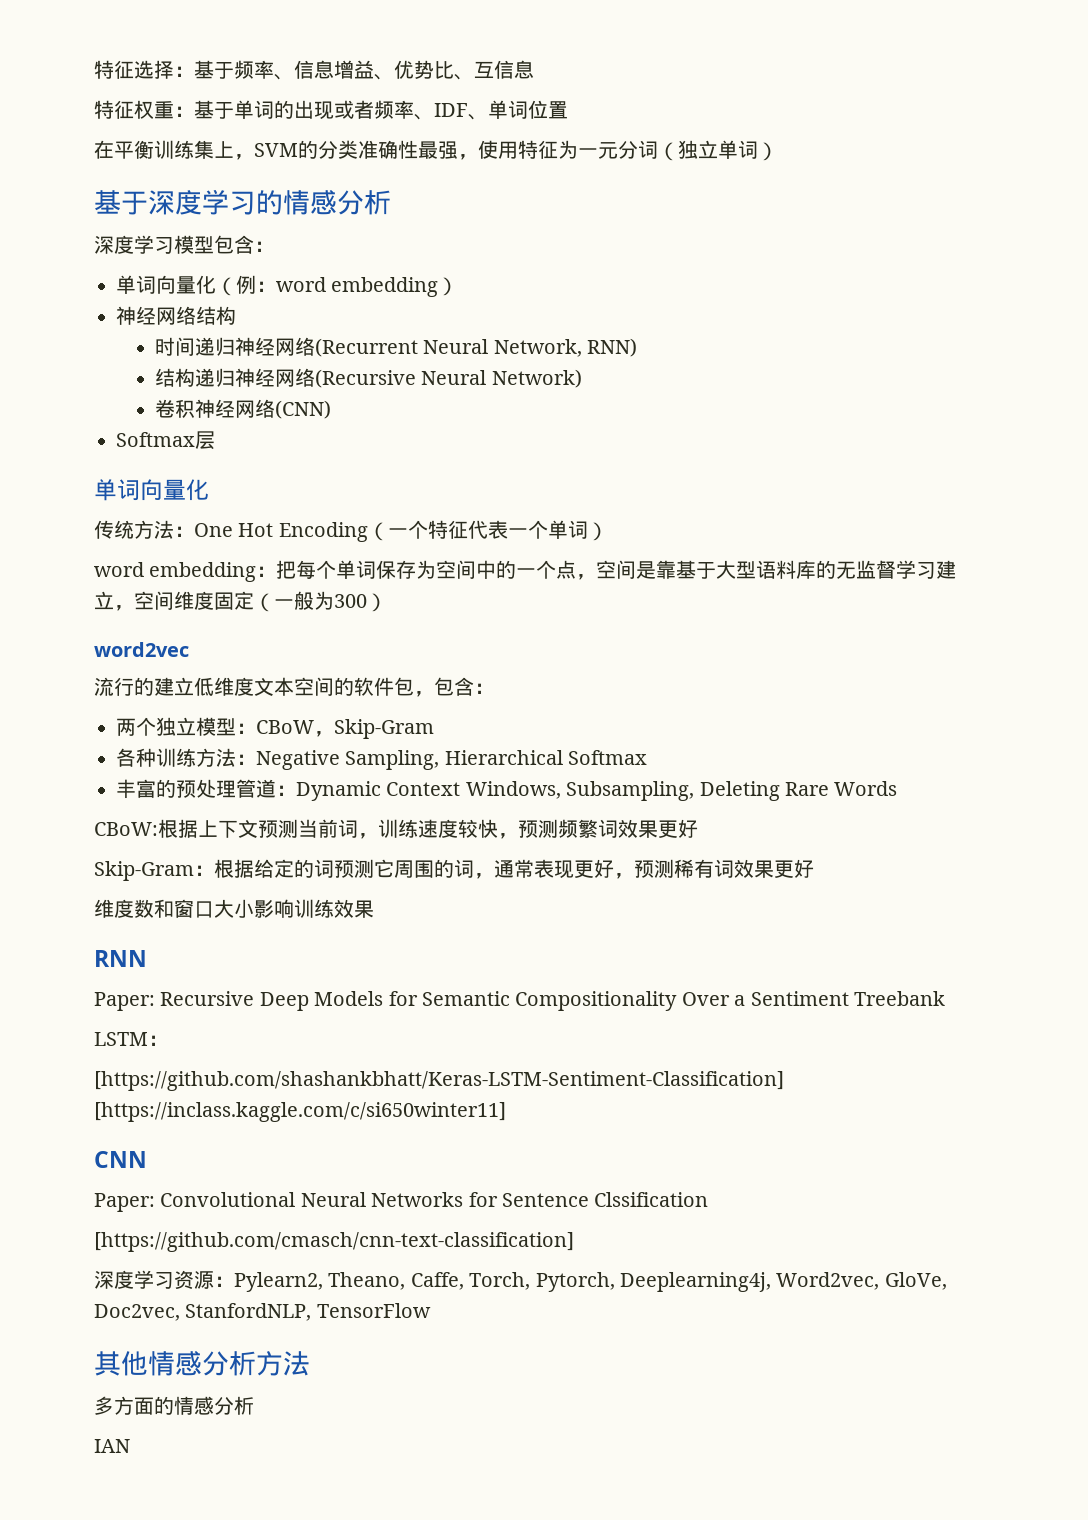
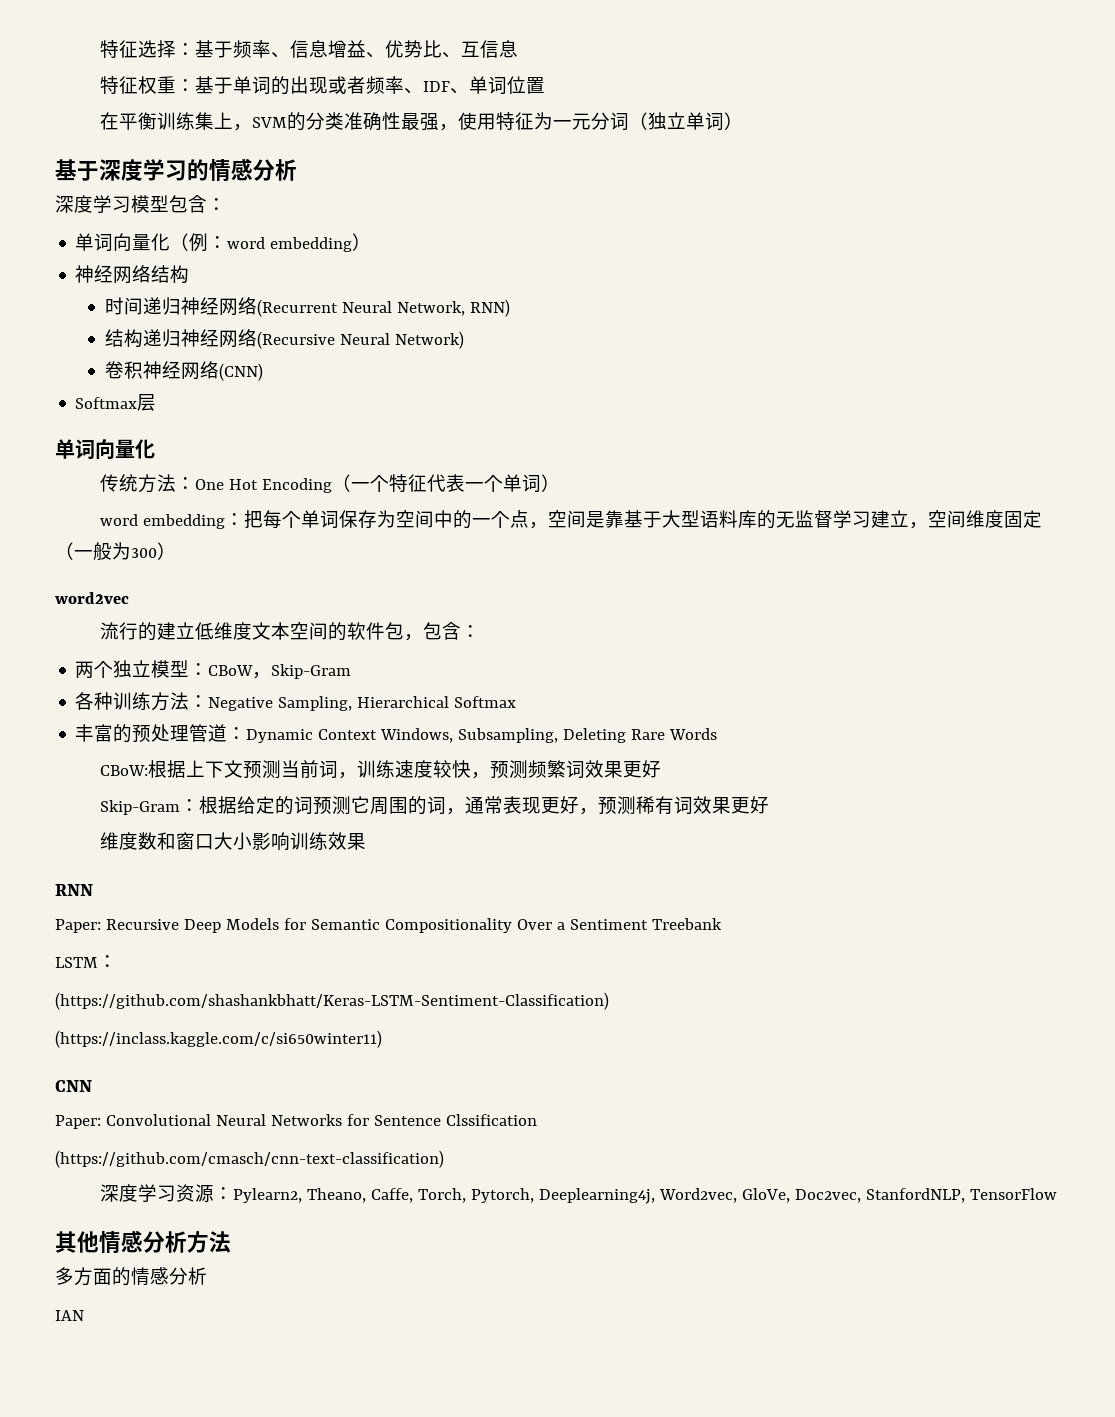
- [https://github.com/shashankbhatt/Keras-LSTM-Sentiment-Classification] [https://inclass.kaggle.com/c/si650winter11]
+ (https://github.com/shashankbhatt/Keras-LSTM-Sentiment-Classification)
+ (https://inclass.kaggle.com/c/si650winter11)
- [https://github.com/cmasch/cnn-text-classification]
+ (https://github.com/cmasch/cnn-text-classification)

